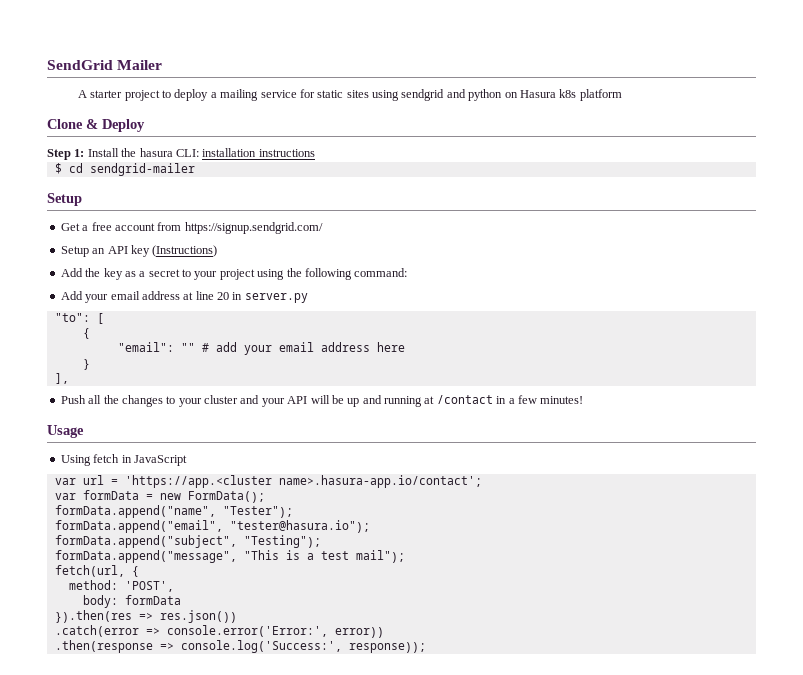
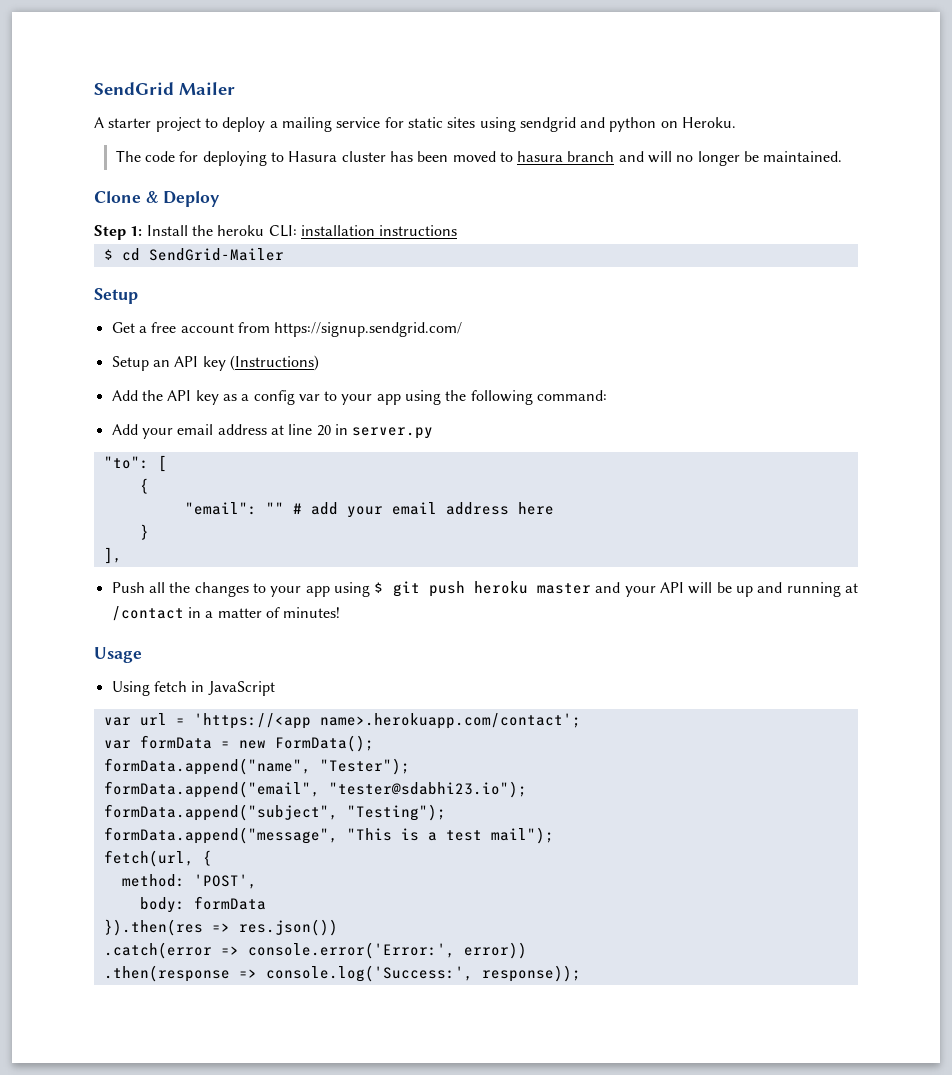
- A starter project to deploy a mailing service for static sites using sendgrid and python on Hasura k8s platform
+ A starter project to deploy a mailing service for static sites using sendgrid and python on Heroku.
+ The code for deploying to Hasura cluster has been moved to hasura branch and will no longer be maintained.
- Step 1: Install the hasura CLI: installation instructions
+ Step 1: Install the heroku CLI: installation instructions
- $ cd sendgrid-mailer
+ $ cd SendGrid-Mailer
- Add the key as a secret to your project using the following command:
+ Add the API key as a config var to your app using the following command:
- Push all the changes to your cluster and your API will be up and running at /contact in a few minutes!
+ Push all the changes to your app using $ git push heroku master and your API will be up and running at /contact in a matter of minutes!
- var url = 'https://app.<cluster name>.hasura-app.io/contact';
+ var url = 'https://<app name>.herokuapp.com/contact';
- formData.append("email", "tester@hasura.io");
+ formData.append("email", "tester@sdabhi23.io");

